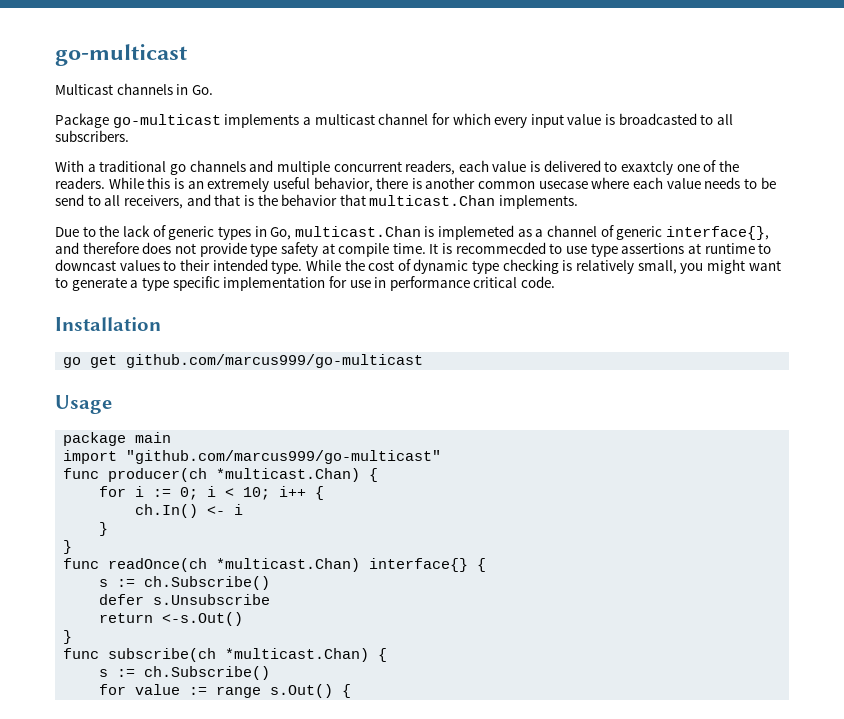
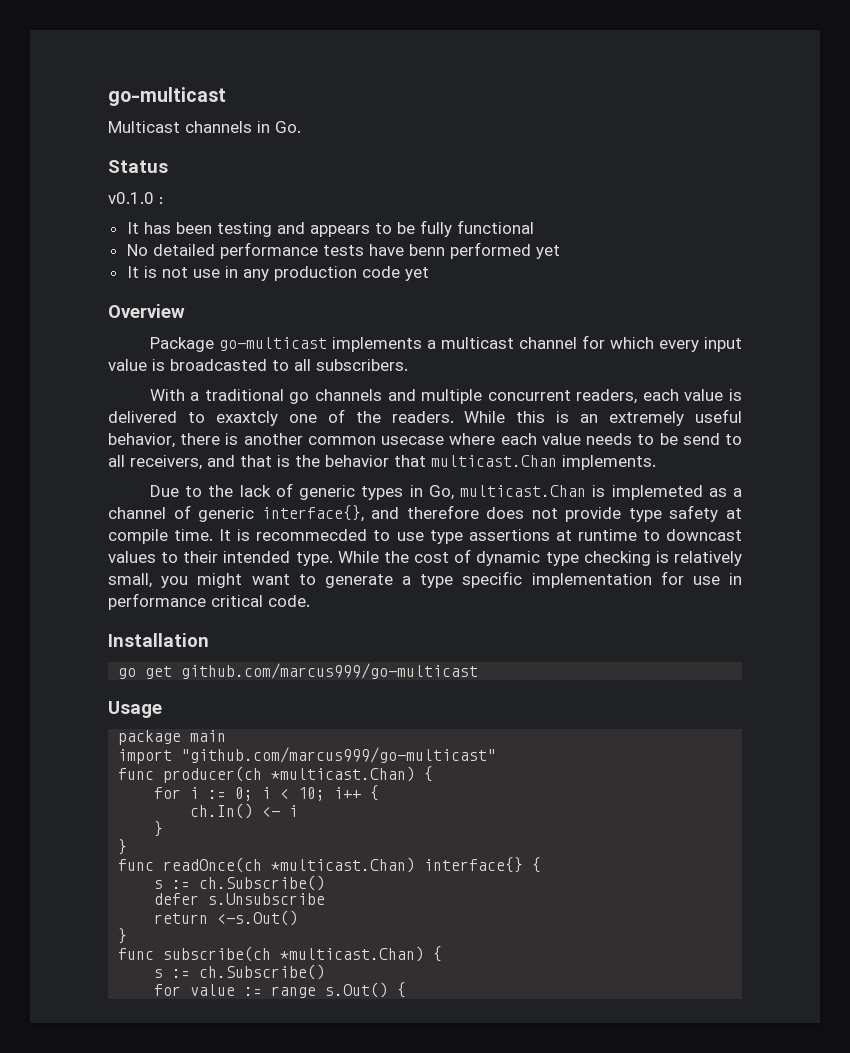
+ Status
+ v0.1.0 :
+ It has been testing and appears to be fully functional
+ No detailed performance tests have benn performed yet
+ It is not use in any production code yet
+ Overview

